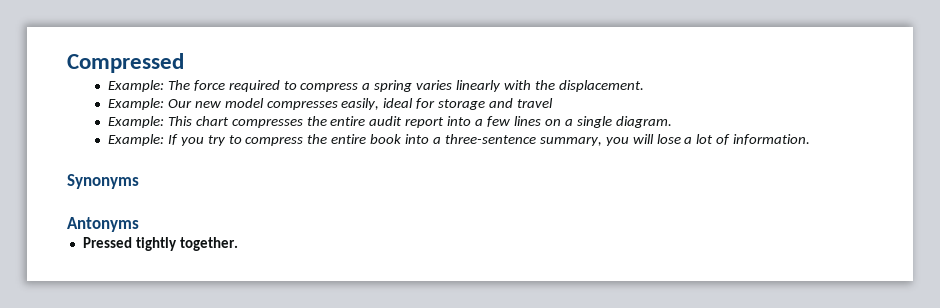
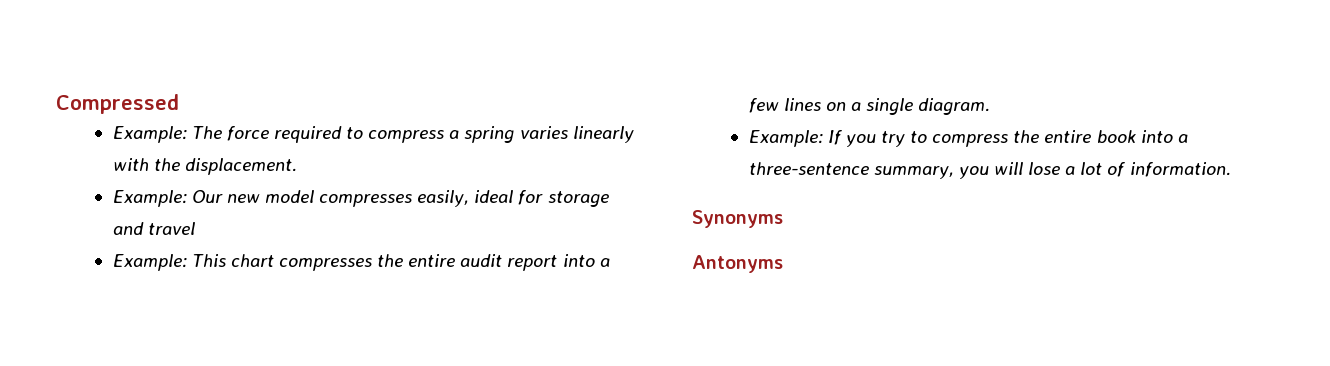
- Pressed tightly together.

